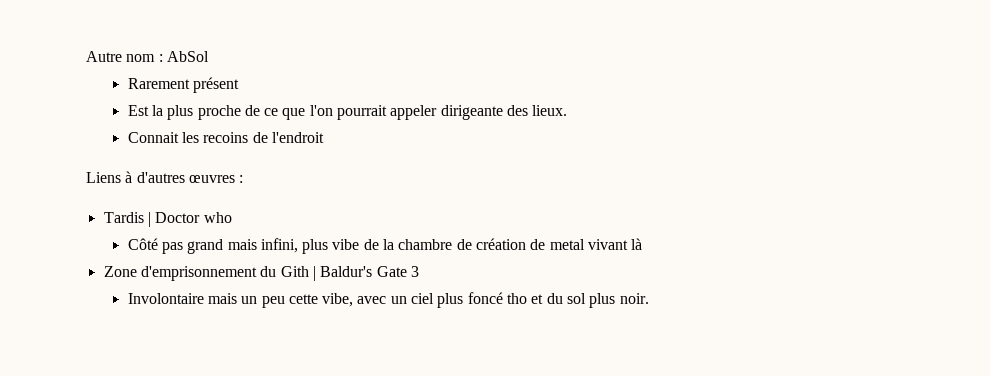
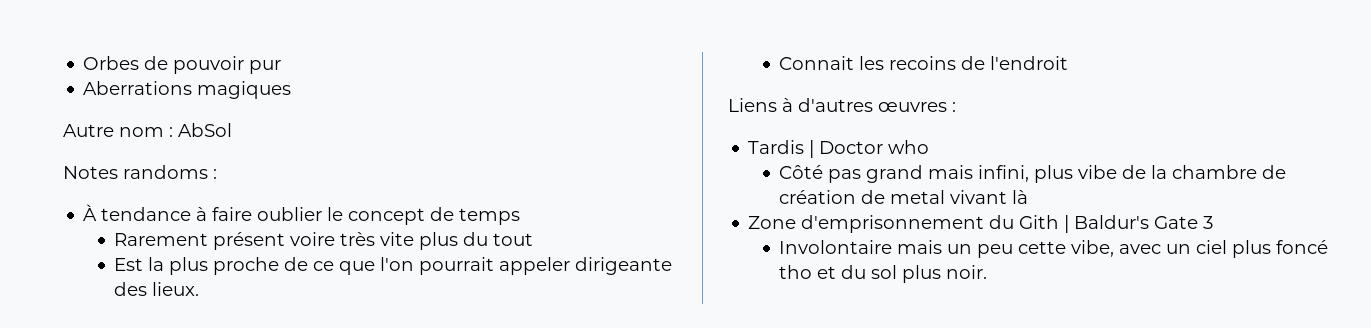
+ Orbes de pouvoir pur
+ Aberrations magiques
  Autre nom : AbSol
- Rarement présent
+ Notes randoms :
+ À tendance à faire oublier le concept de temps
+ Rarement présent voire très vite plus du tout

